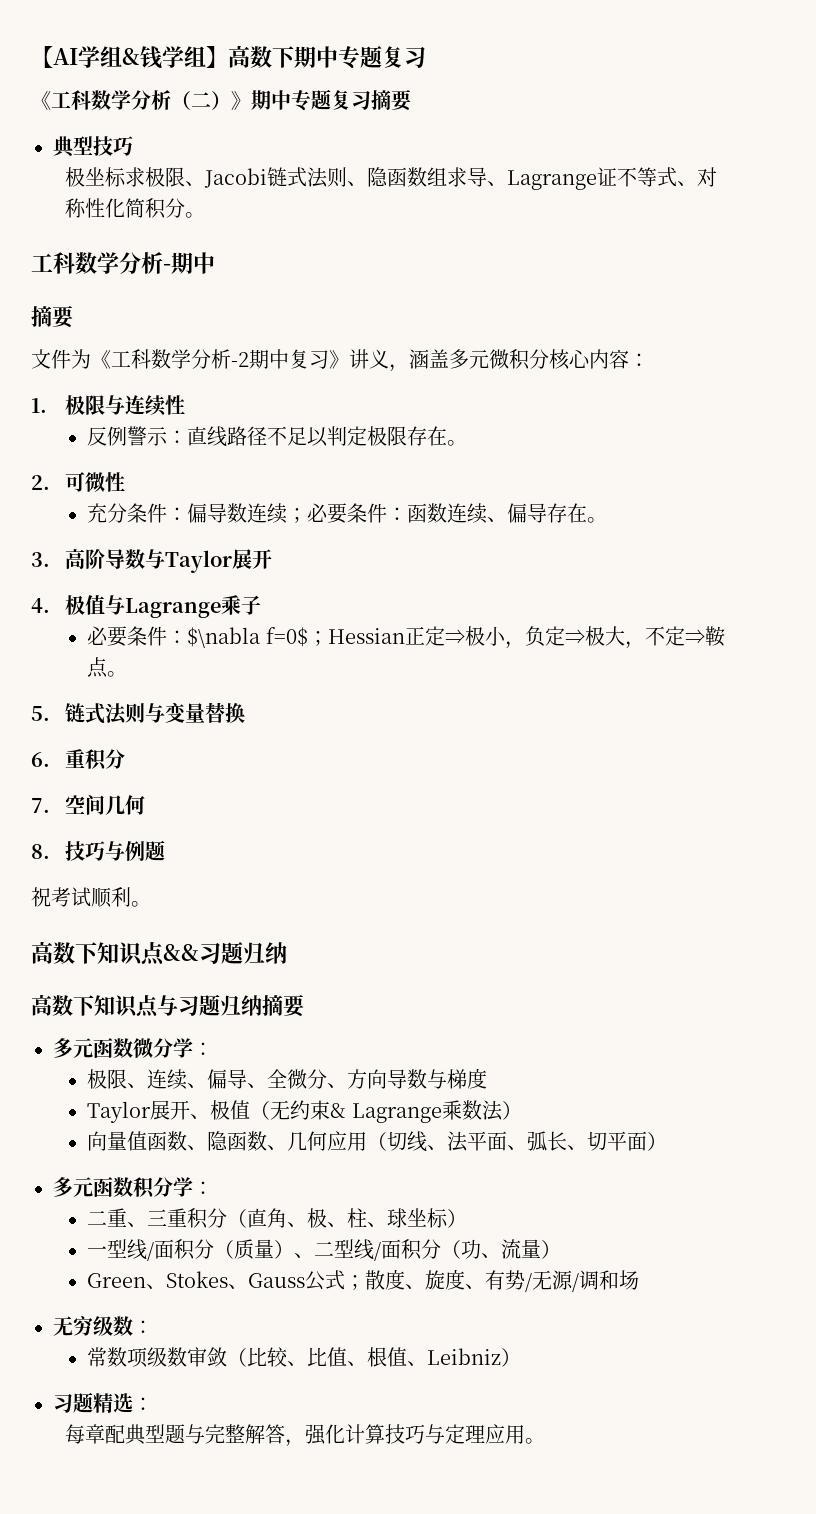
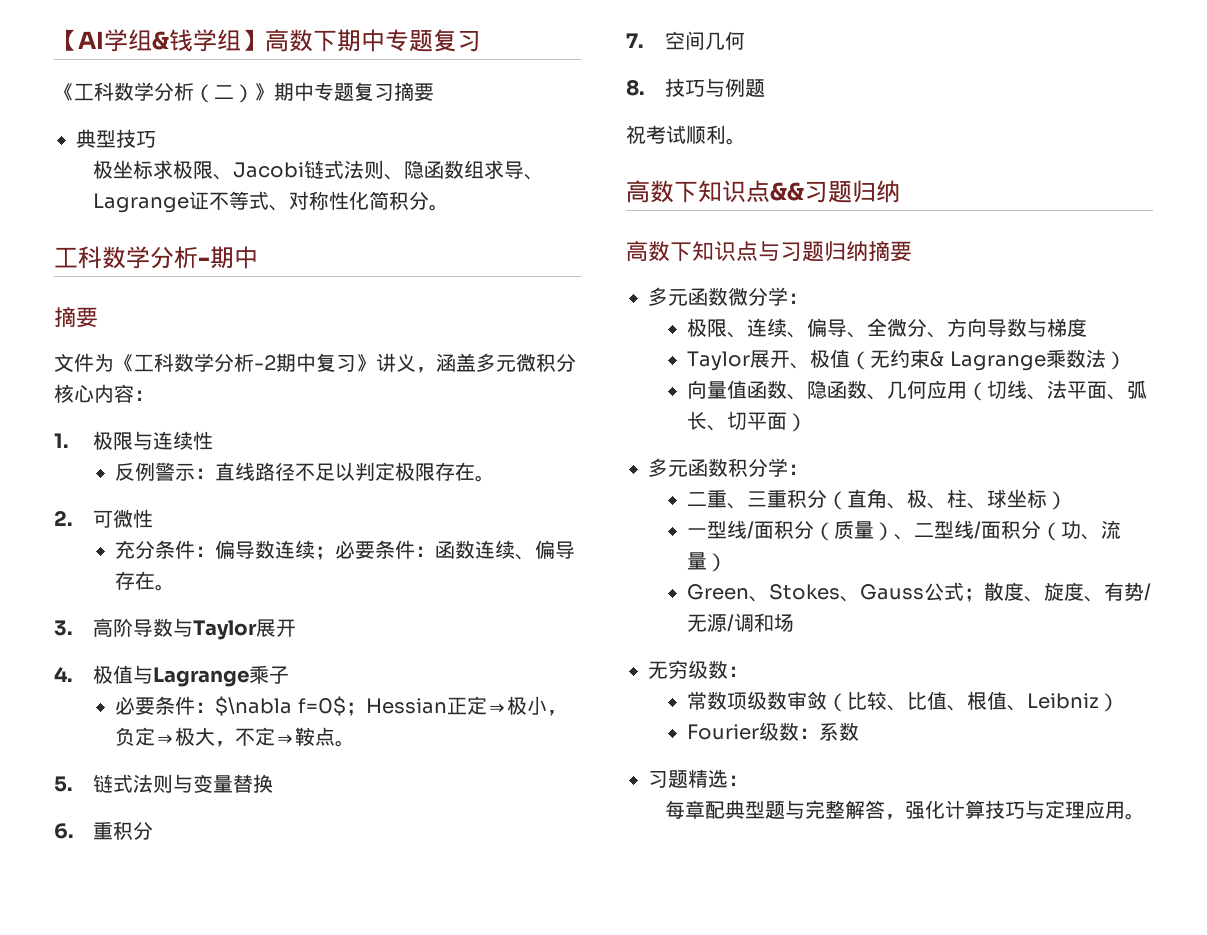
+ Fourier级数：系数

